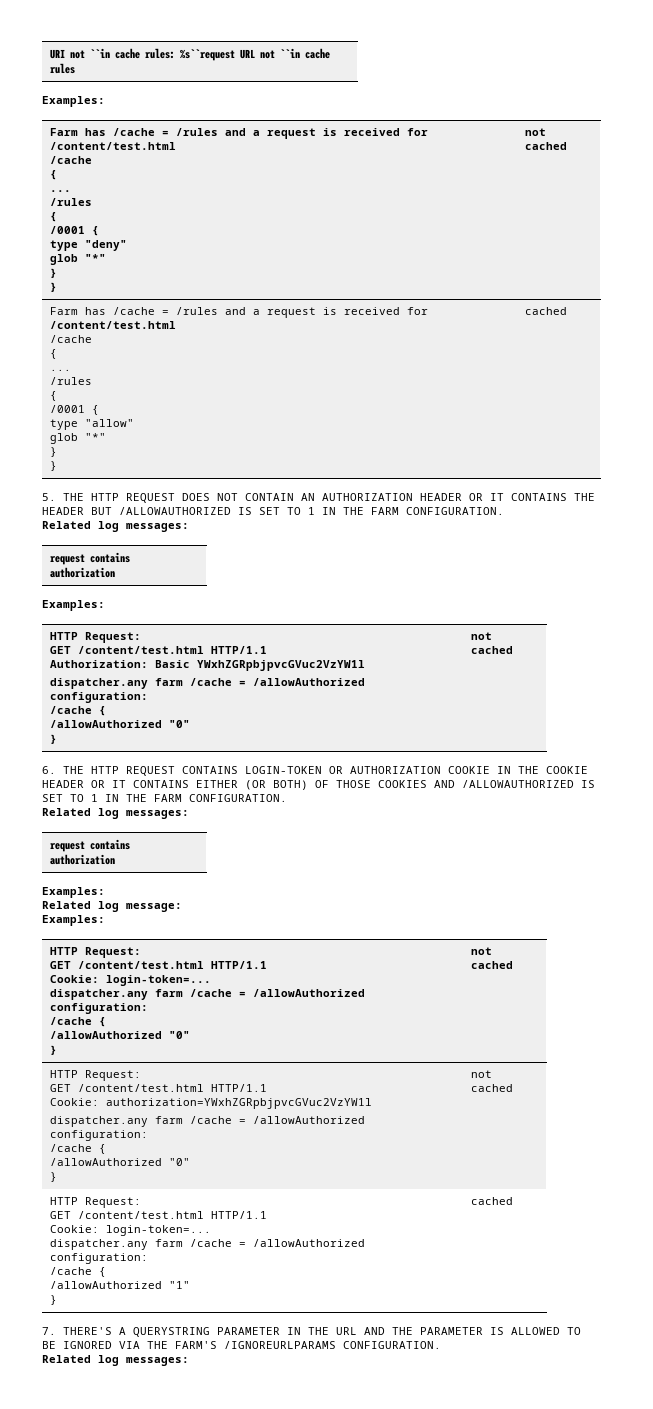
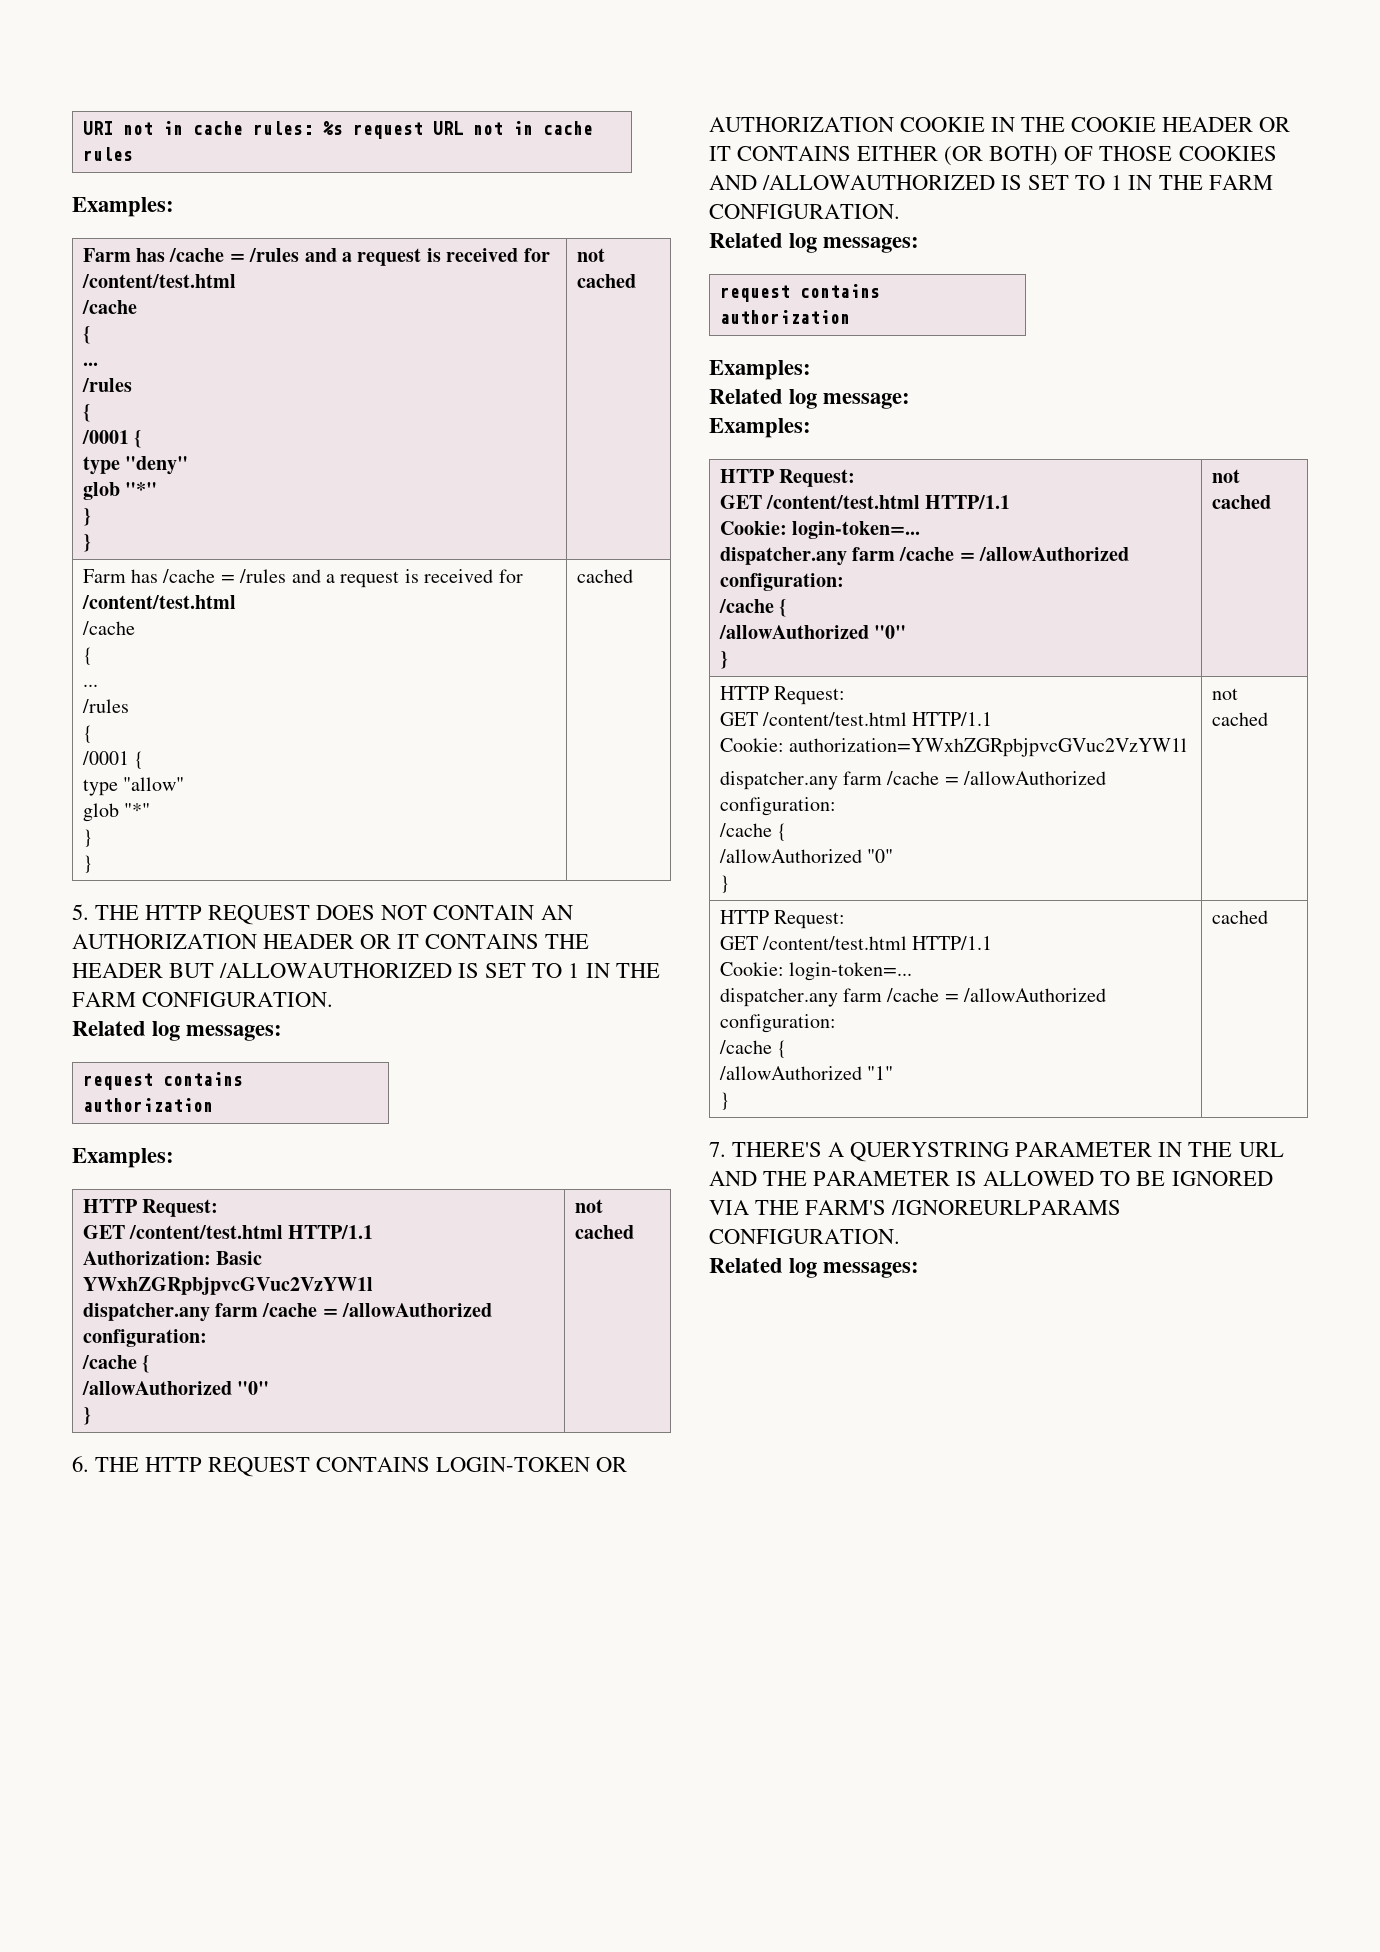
- URI not ``in cache rules: %s``request URL not ``in cache rules
+ URI not in cache rules: %s request URL not in cache rules

